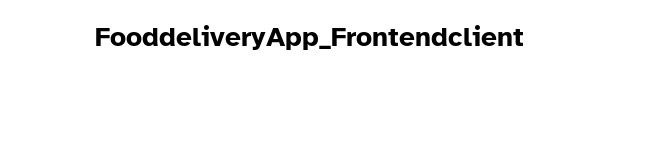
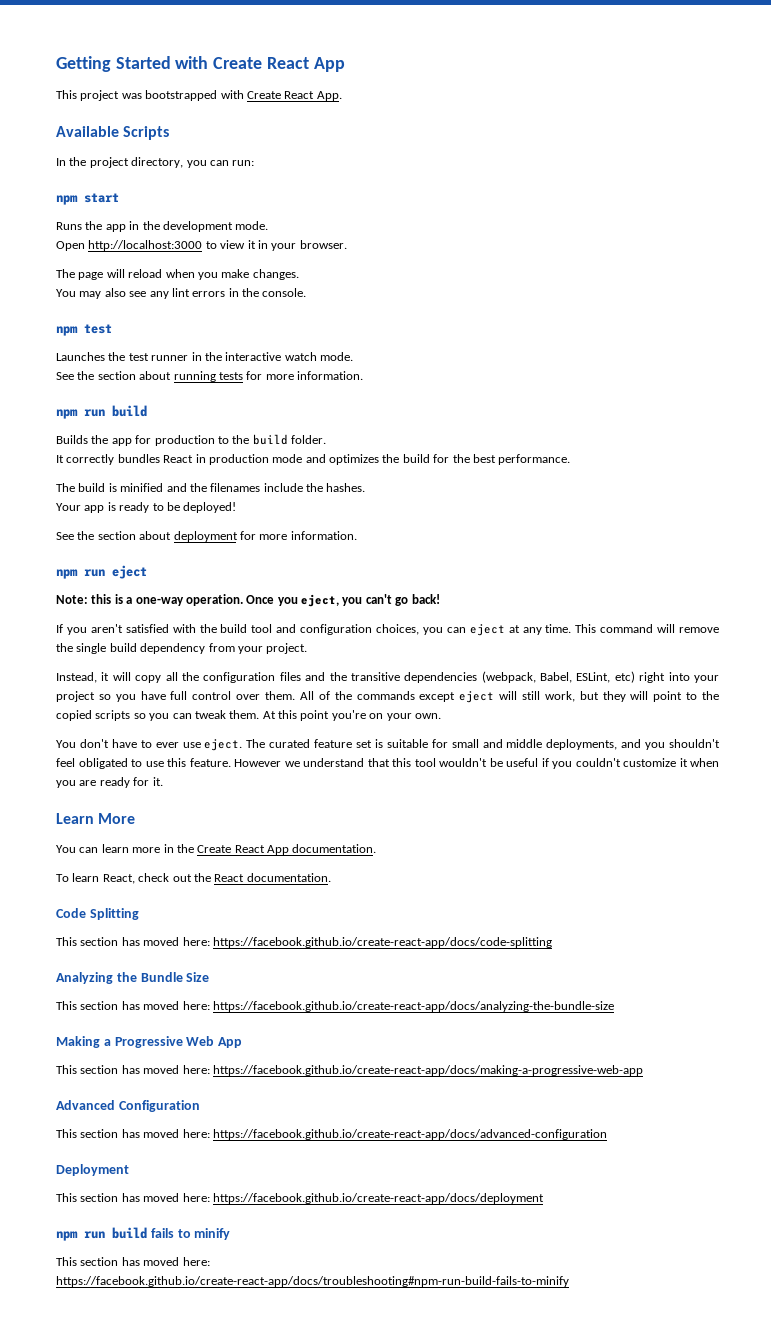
- FooddeliveryApp_Frontendclient
+ Getting Started with Create React App
+ This project was bootstrapped with Create React App.
+ Available Scripts
+ In the project directory, you can run:
+ npm start
+ Runs the app in the development mode.
+ Open http://localhost:3000 to view it in your browser.
+ The page will reload when you make changes.
+ You may also see any lint errors in the console.
+ npm test
+ Launches the test runner in the interactive watch mode.
+ See the section about running tests for more information.
+ npm run build
+ Builds the app for production to the build folder.
+ It correctly bundles React in production mode and optimizes the build for the best performance.
+ The build is minified and the filenames include the hashes.
+ Your app is ready to be deployed!
+ See the section about deployment for more information.
+ npm run eject
+ Note: this is a one-way operation. Once you eject, you can't go back!
+ If you aren't satisfied with the build tool and configuration choices, you can eject at any time. This command will remove the single build dependency from your project.
+ Instead, it will copy all the configuration files and the transitive dependencies (webpack, Babel, ESLint, etc) right into your project so you have full control over them. All of the commands except eject will still work, but they will point to the copied scripts so you can tweak them. At this point you're on your own.
+ You don't have to ever use eject. The curated feature set is suitable for small and middle deployments, and you shouldn't feel obligated to use this feature. However we understand that this tool wouldn't be useful if you couldn't customize it when you are ready for it.
+ Learn More
+ You can learn more in the Create React App documentation.
+ To learn React, check out the React documentation.
+ Code Splitting
+ This section has moved here: https://facebook.github.io/create-react-app/docs/code-splitting
+ Analyzing the Bundle Size
+ This section has moved here: https://facebook.github.io/create-react-app/docs/analyzing-the-bundle-size
+ Making a Progressive Web App
+ This section has moved here: https://facebook.github.io/create-react-app/docs/making-a-progressive-web-app
+ Advanced Configuration
+ This section has moved here: https://facebook.github.io/create-react-app/docs/advanced-configuration
+ Deployment
+ This section has moved here: https://facebook.github.io/create-react-app/docs/deployment
+ npm run build fails to minify
+ This section has moved here: https://facebook.github.io/create-react-app/docs/troubleshooting#npm-run-build-fails-to-minify

